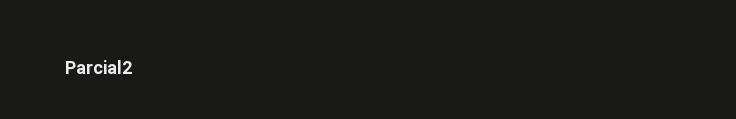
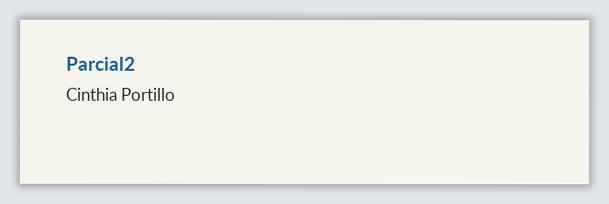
+ Cinthia Portillo

